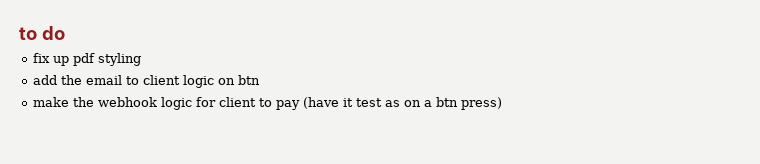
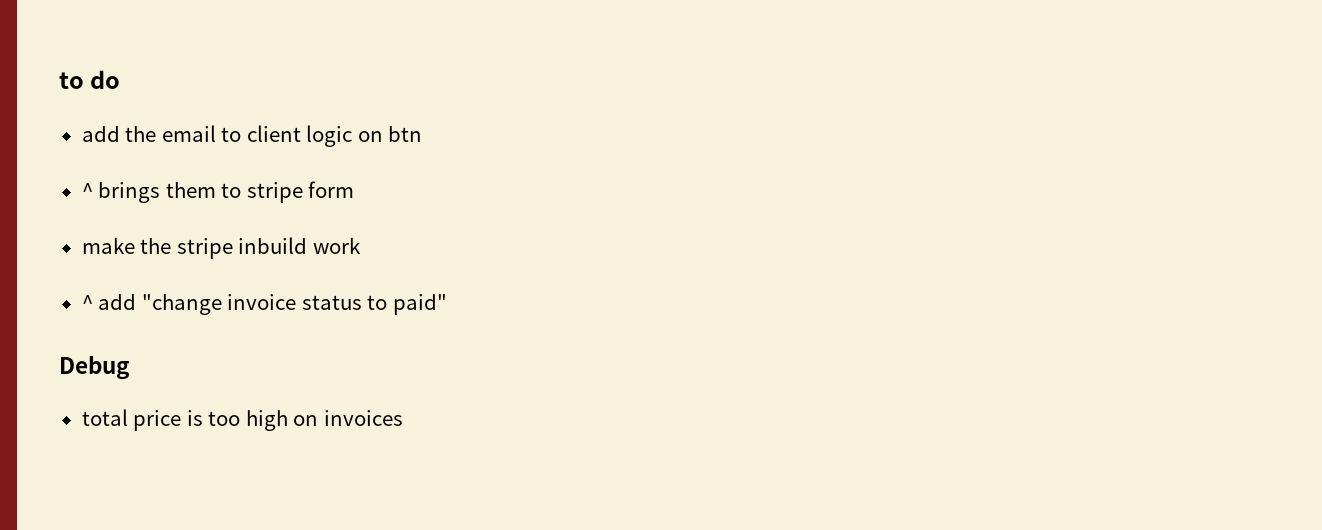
- fix up pdf styling
- make the webhook logic for client to pay (have it test as on a btn press)
+ ^ brings them to stripe form
+ make the stripe inbuild work
+ ^ add "change invoice status to paid"
+ Debug
+ total price is too high on invoices

